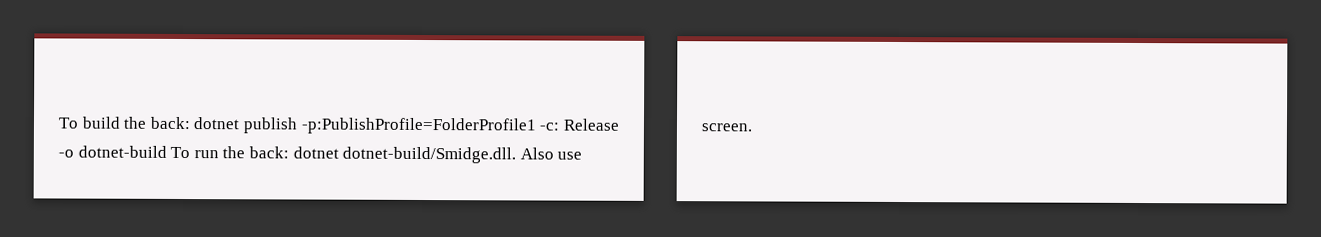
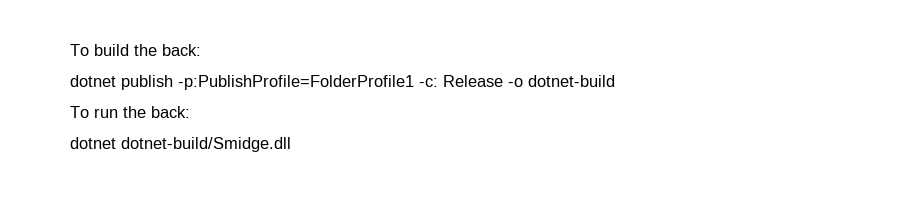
- To build the back: dotnet publish -p:PublishProfile=FolderProfile1 -c: Release -o dotnet-build To run the back: dotnet dotnet-build/Smidge.dll. Also use screen.
+ To build the back:
+ dotnet publish -p:PublishProfile=FolderProfile1 -c: Release -o dotnet-build
+ To run the back:
+ dotnet dotnet-build/Smidge.dll

